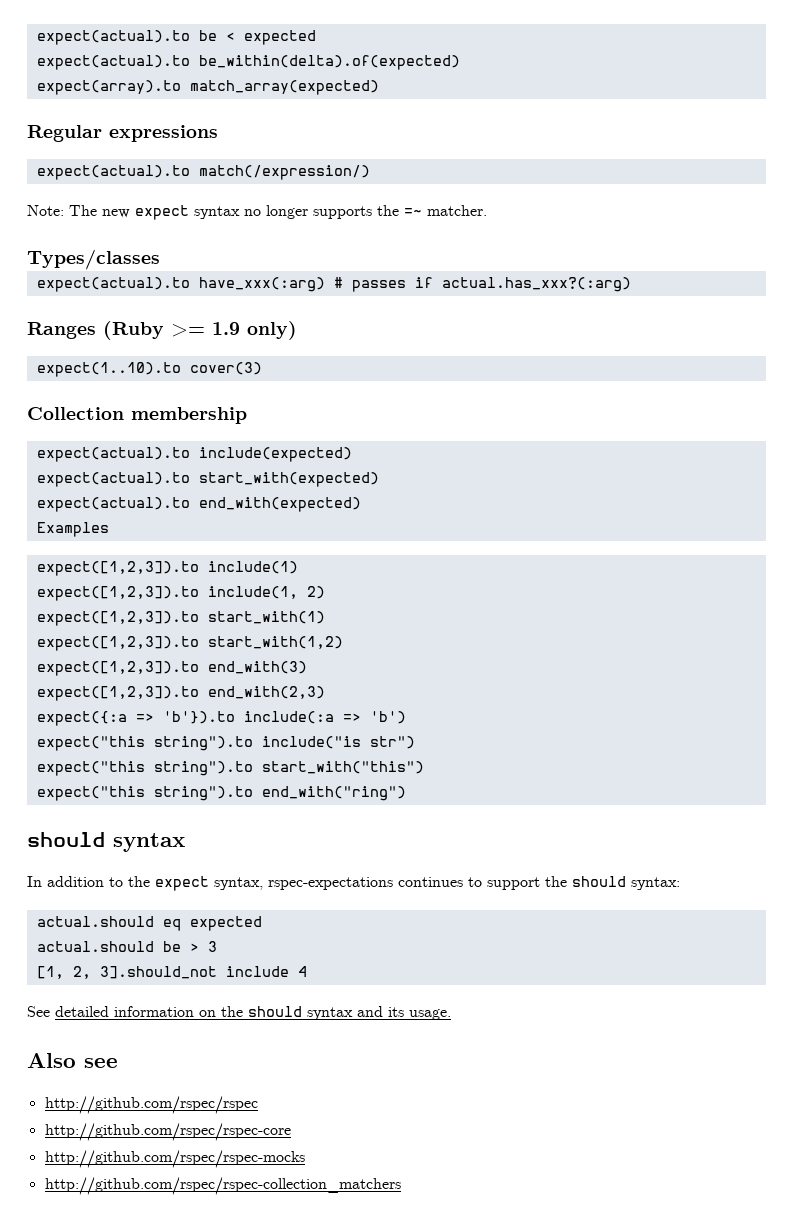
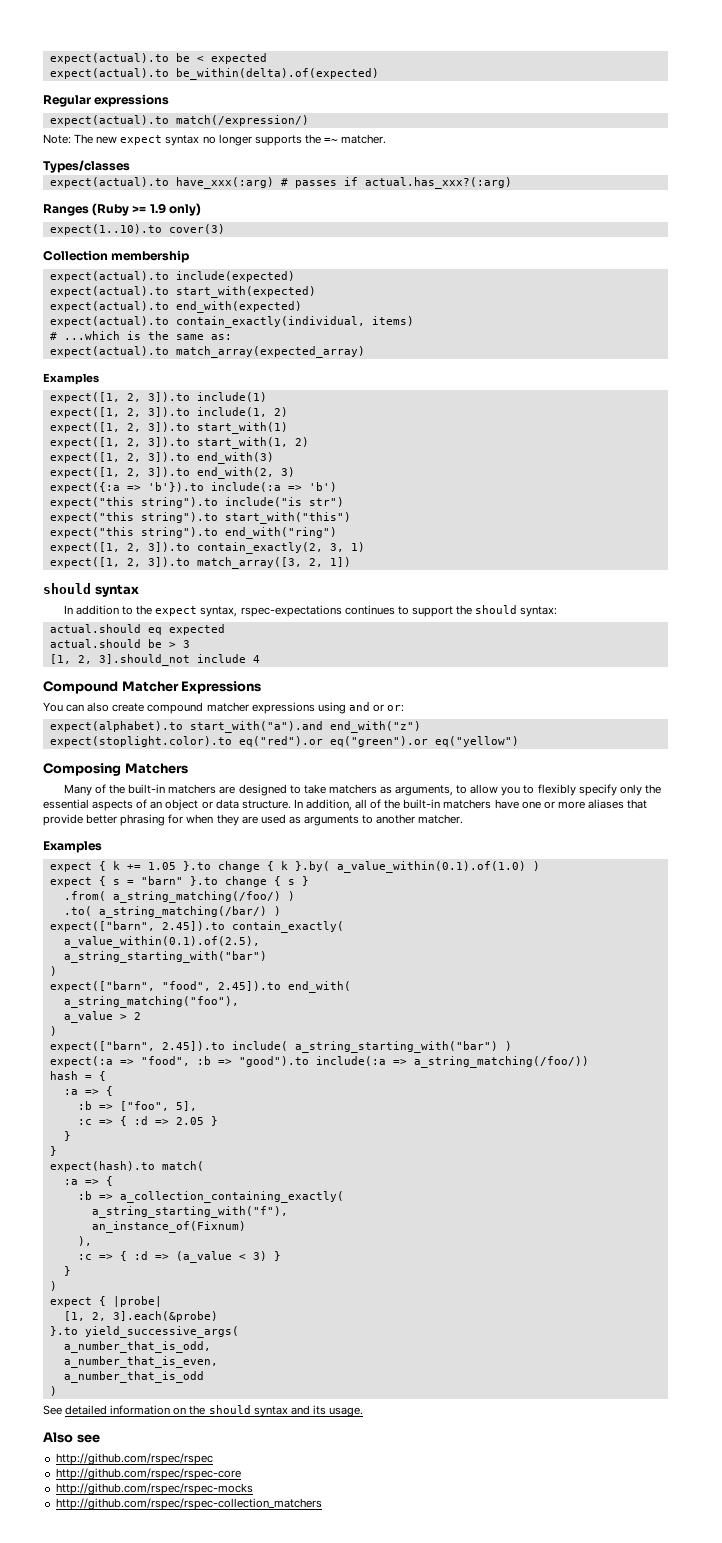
- expect(array).to match_array(expected)
+ expect(actual).to contain_exactly(individual, items)
+ # ...which is the same as:
+ expect(actual).to match_array(expected_array)
  Examples
- expect([1,2,3]).to include(1)
- expect([1,2,3]).to include(1, 2)
- expect([1,2,3]).to start_with(1)
- expect([1,2,3]).to start_with(1,2)
- expect([1,2,3]).to end_with(3)
- expect([1,2,3]).to end_with(2,3)
+ expect([1, 2, 3]).to include(1)
+ expect([1, 2, 3]).to include(1, 2)
+ expect([1, 2, 3]).to start_with(1)
+ expect([1, 2, 3]).to start_with(1, 2)
+ expect([1, 2, 3]).to end_with(3)
+ expect([1, 2, 3]).to end_with(2, 3)
+ expect([1, 2, 3]).to contain_exactly(2, 3, 1)
+ expect([1, 2, 3]).to match_array([3, 2, 1])
+ Compound Matcher Expressions
+ You can also create compound matcher expressions using and or or:
+ expect(alphabet).to start_with("a").and end_with("z")
+ expect(stoplight.color).to eq("red").or eq("green").or eq("yellow")
+ Composing Matchers
+ Many of the built-in matchers are designed to take matchers as arguments, to allow you to flexibly specify only the essential aspects of an object or data structure. In addition, all of the built-in matchers have one or more aliases that provide better phrasing for when they are used as arguments to another matcher.
+ Examples
+ expect { k += 1.05 }.to change { k }.by( a_value_within(0.1).of(1.0) )
+ expect { s = "barn" }.to change { s }
+ .from( a_string_matching(/foo/) )
+ .to( a_string_matching(/bar/) )
+ expect(["barn", 2.45]).to contain_exactly(
+ a_value_within(0.1).of(2.5),
+ a_string_starting_with("bar")
+ )
+ expect(["barn", "food", 2.45]).to end_with(
+ a_string_matching("foo"),
+ a_value > 2
+ )
+ expect(["barn", 2.45]).to include( a_string_starting_with("bar") )
+ expect(:a => "food", :b => "good").to include(:a => a_string_matching(/foo/))
+ hash = {
+ :a => {
+ :b => ["foo", 5],
+ :c => { :d => 2.05 }
+ }
+ }
+ expect(hash).to match(
+ :a => {
+ :b => a_collection_containing_exactly(
+ a_string_starting_with("f"),
+ an_instance_of(Fixnum)
+ ),
+ :c => { :d => (a_value < 3) }
+ }
+ )
+ expect { |probe|
+ [1, 2, 3].each(&probe)
+ }.to yield_successive_args(
+ a_number_that_is_odd,
+ a_number_that_is_even,
+ a_number_that_is_odd
+ )

